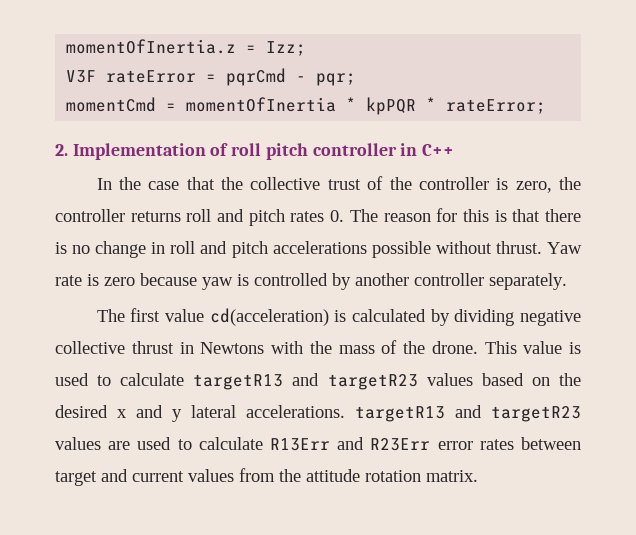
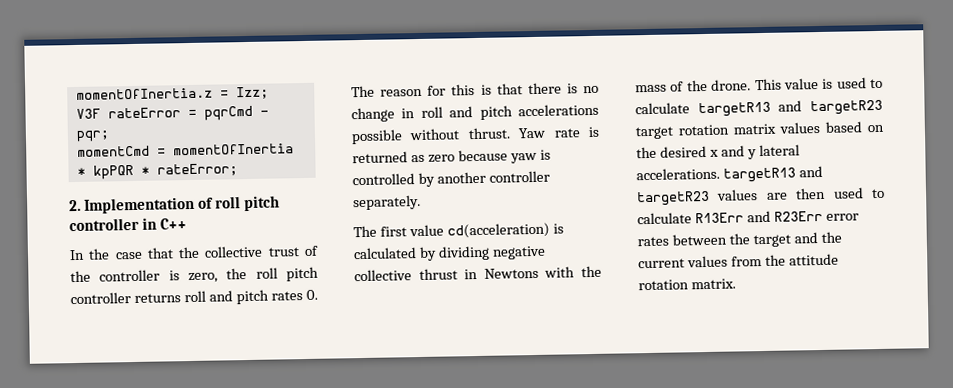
- In the case that the collective trust of the controller is zero, the controller returns roll and pitch rates 0. The reason for this is that there is no change in roll and pitch accelerations possible without thrust.
+ In the case that the collective trust of the controller is zero, the roll pitch controller returns roll and pitch rates 0. The reason for this is that there is no change in roll and pitch accelerations possible without thrust.
- Yaw rate is zero because yaw is controlled by another controller separately.
+ Yaw rate is returned as zero because yaw is controlled by another controller separately.
- This value is used to calculate targetR13 and targetR23 values based on the desired x and y lateral accelerations. targetR13 and targetR23 values are used to calculate R13Err and R23Err error rates between target and current values from the attitude rotation matrix.
+ This value is used to calculate targetR13 and targetR23 target rotation matrix values based on the desired x and y lateral accelerations. targetR13 and targetR23 values are then used to calculate R13Err and R23Err error rates between the target and the current values from the attitude rotation matrix.

